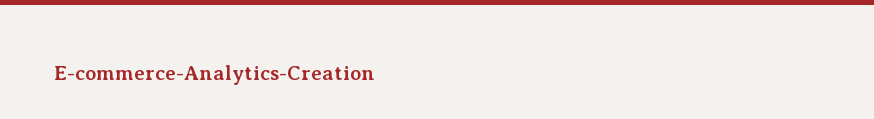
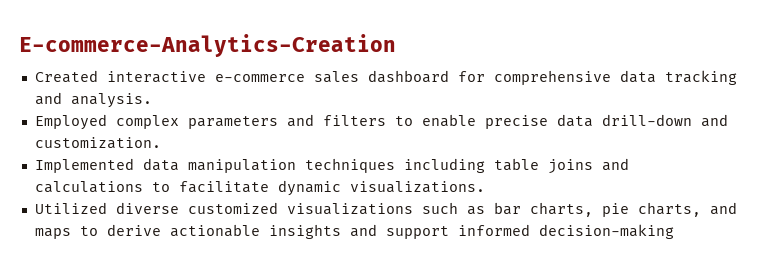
+ Created interactive e-commerce sales dashboard for comprehensive data tracking and analysis.
+ Employed complex parameters and filters to enable precise data drill-down and customization.
+ Implemented data manipulation techniques including table joins and calculations to facilitate dynamic visualizations.
+ Utilized diverse customized visualizations such as bar charts, pie charts, and maps to derive actionable insights and support informed decision-making

